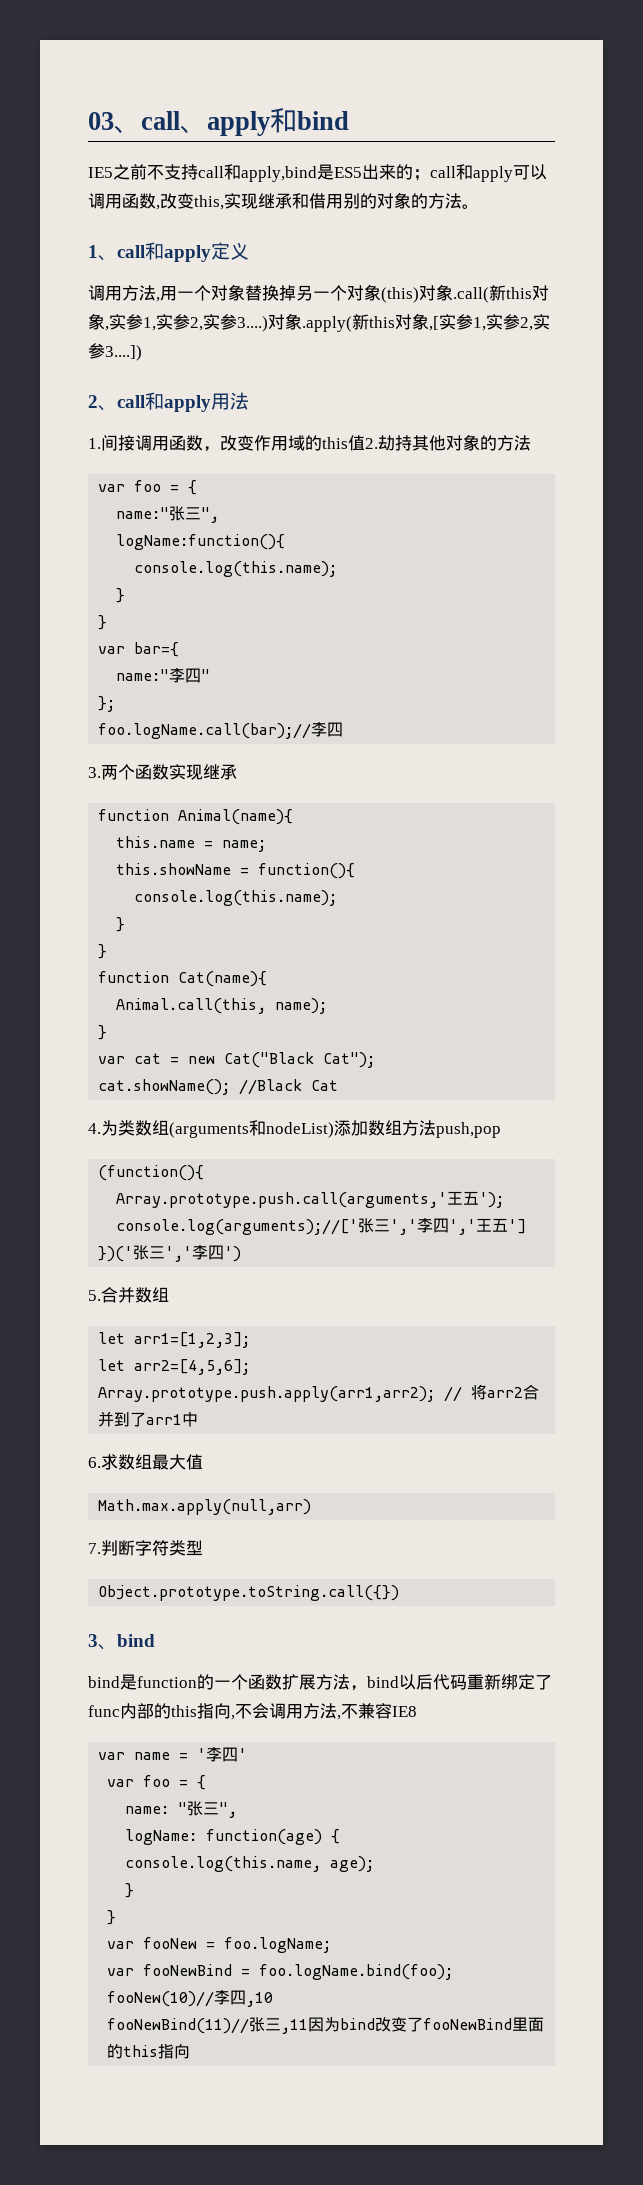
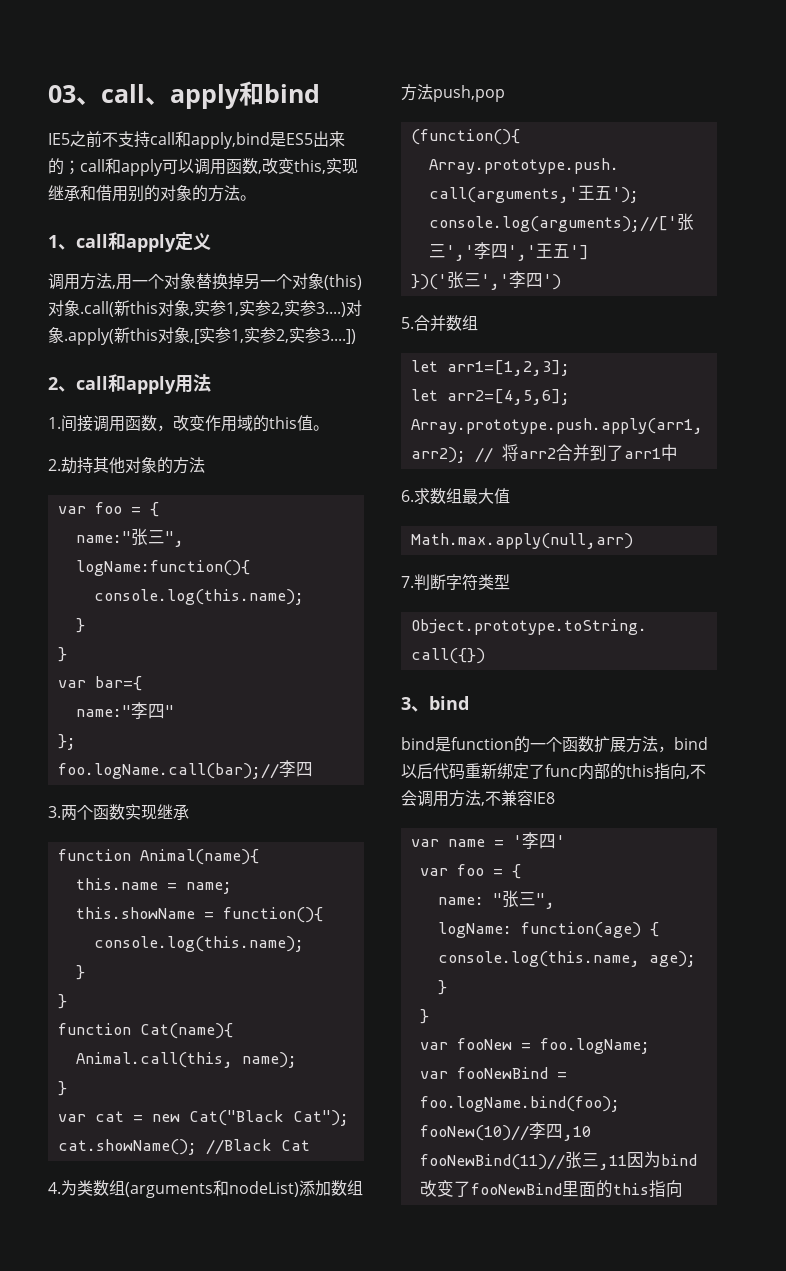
- 1.间接调用函数，改变作用域的this值2.劫持其他对象的方法
+ 1.间接调用函数，改变作用域的this值。
+ 2.劫持其他对象的方法

